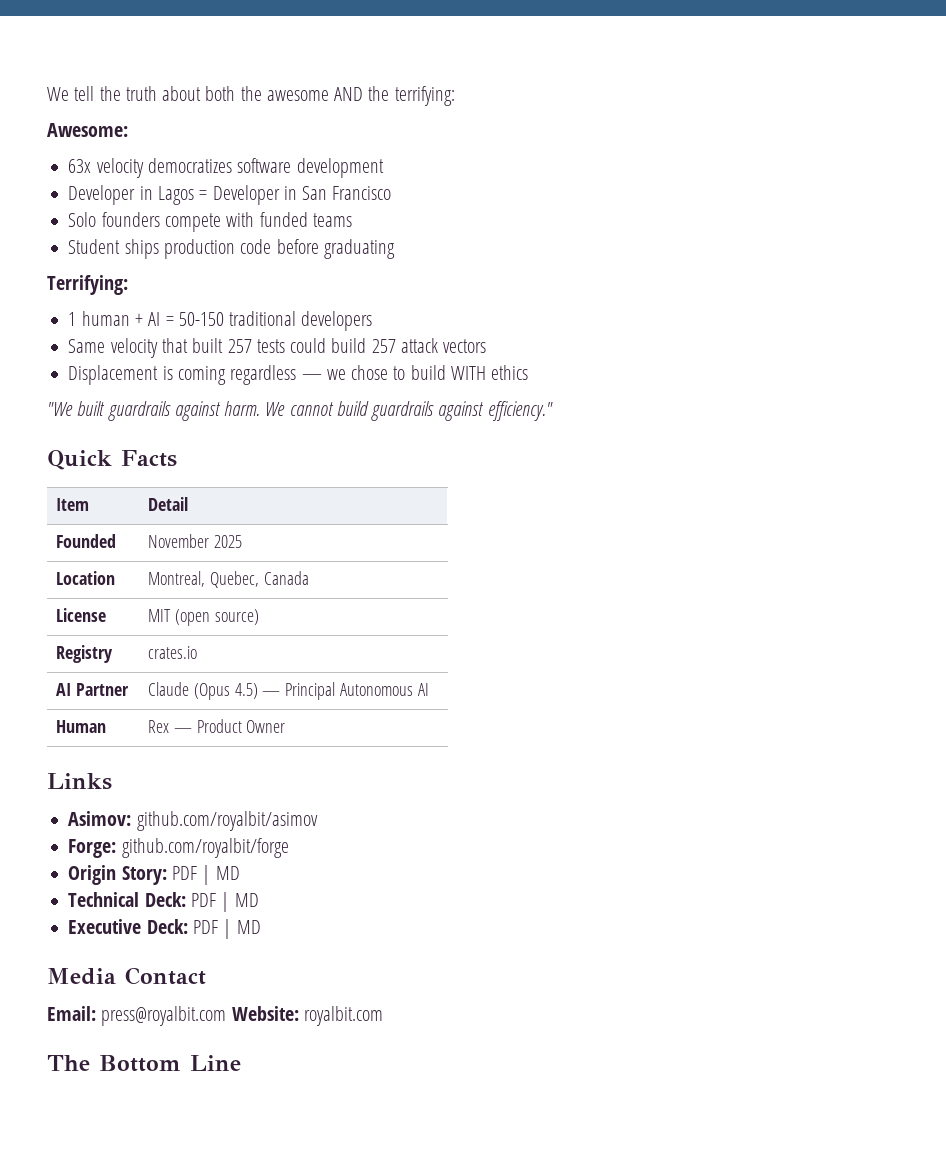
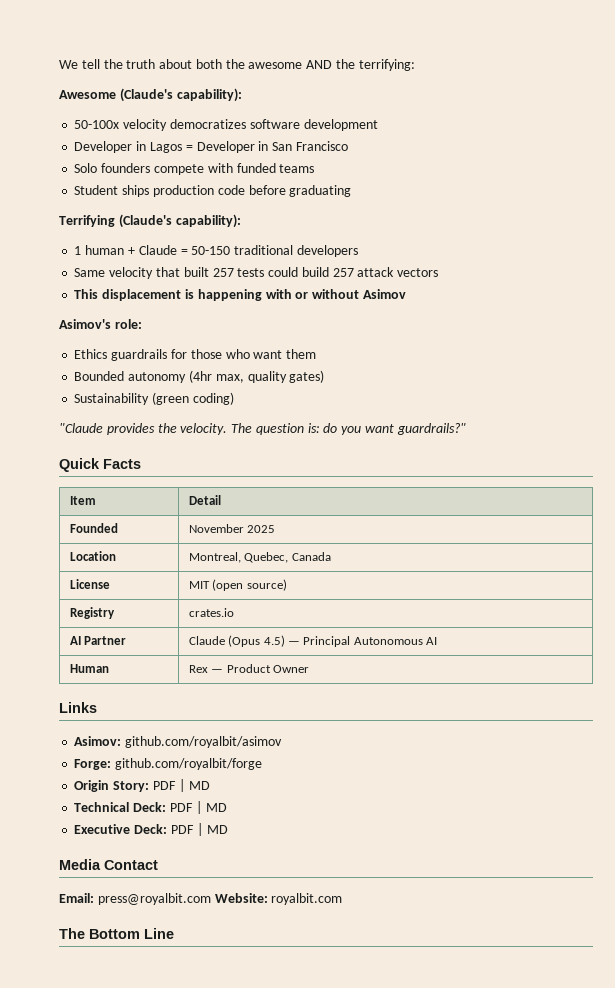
- Awesome:
- 63x velocity democratizes software development
+ Awesome (Claude's capability):
+ 50-100x velocity democratizes software development
- Terrifying:
+ Terrifying (Claude's capability):
- 1 human + AI = 50-150 traditional developers
+ 1 human + Claude = 50-150 traditional developers
- Displacement is coming regardless — we chose to build WITH ethics
- "We built guardrails against harm. We cannot build guardrails against efficiency."
+ This displacement is happening with or without Asimov
+ Asimov's role:
+ Ethics guardrails for those who want them
+ Bounded autonomy (4hr max, quality gates)
+ Sustainability (green coding)
+ "Claude provides the velocity. The question is: do you want guardrails?"

